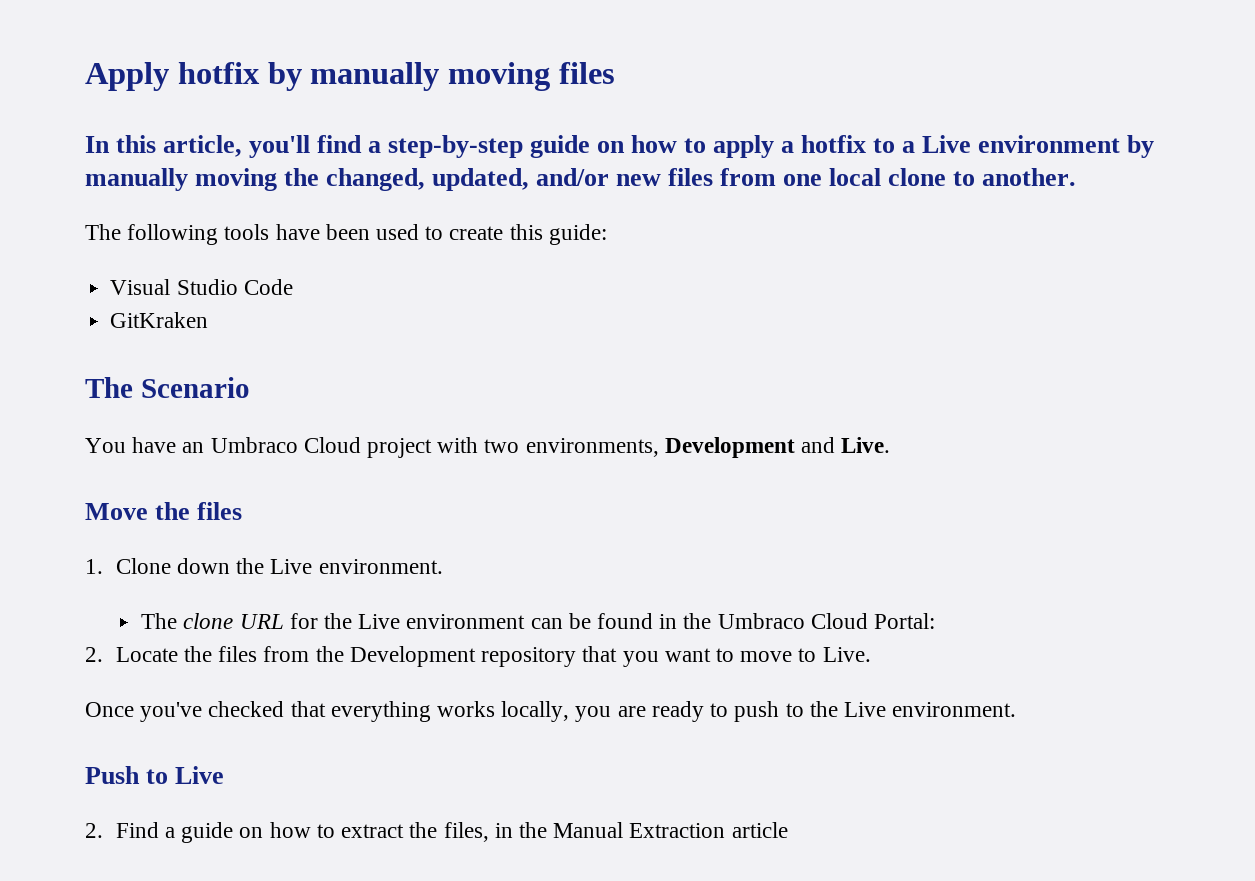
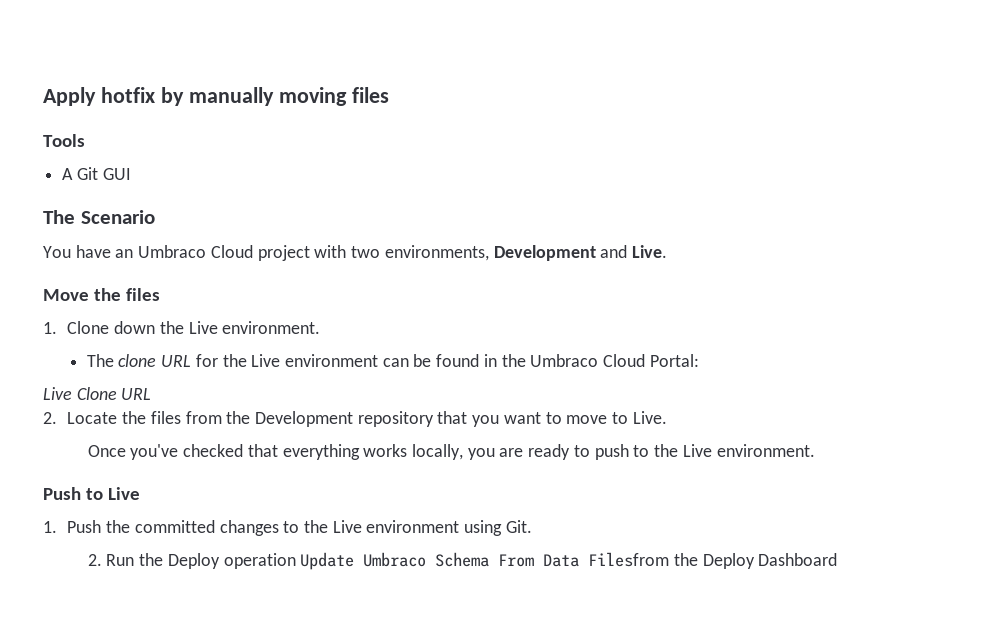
- In this article, you'll find a step-by-step guide on how to apply a hotfix to a Live environment by manually moving the changed, updated, and/or new files from one local clone to another.
- The following tools have been used to create this guide:
- Visual Studio Code
- GitKraken
+ Tools
+ A Git GUI
+ Live Clone URL
- 2. Find a guide on how to extract the files, in the Manual Extraction article
+ 1. Push the committed changes to the Live environment using Git.
+ 2. Run the Deploy operation Update Umbraco Schema From Data Filesfrom the Deploy Dashboard

